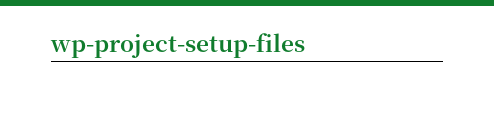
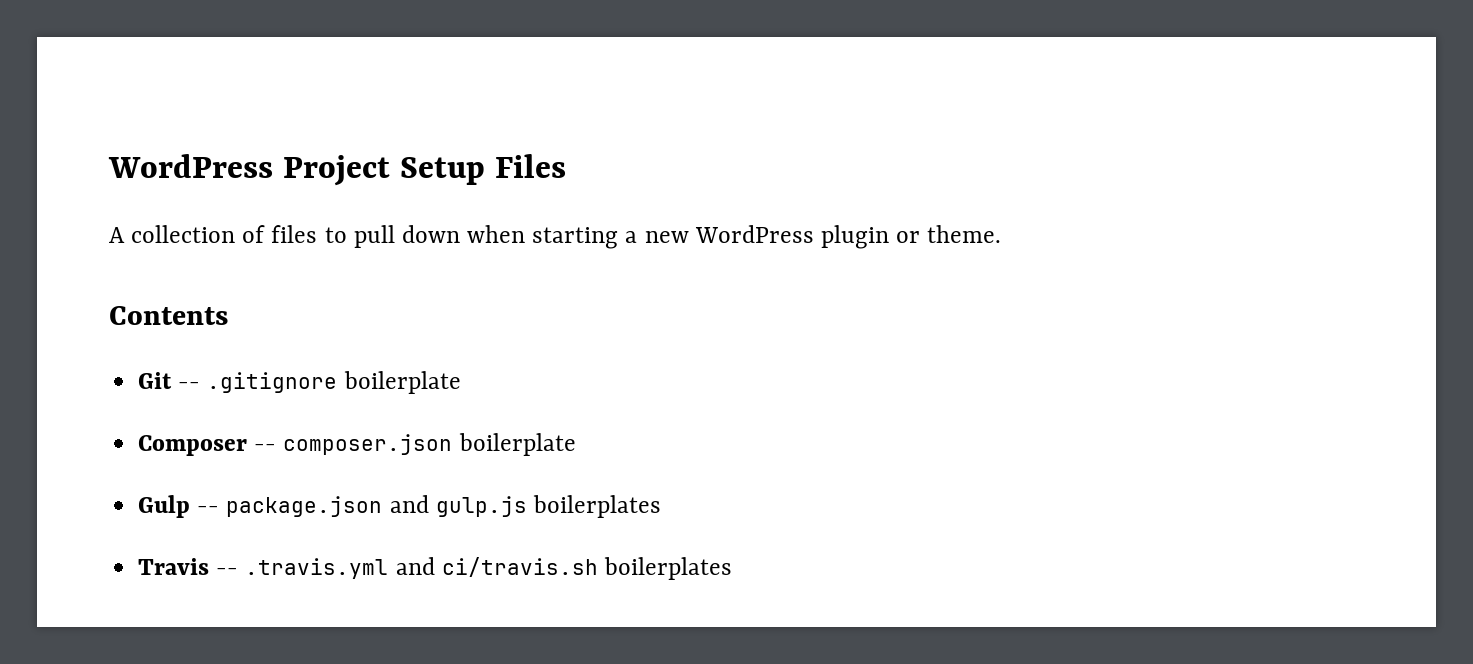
- wp-project-setup-files
+ WordPress Project Setup Files
+ A collection of files to pull down when starting a new WordPress plugin or theme.
+ Contents
+ Git -- .gitignore boilerplate
+ Composer -- composer.json boilerplate
+ Gulp -- package.json and gulp.js boilerplates
+ Travis -- .travis.yml and ci/travis.sh boilerplates

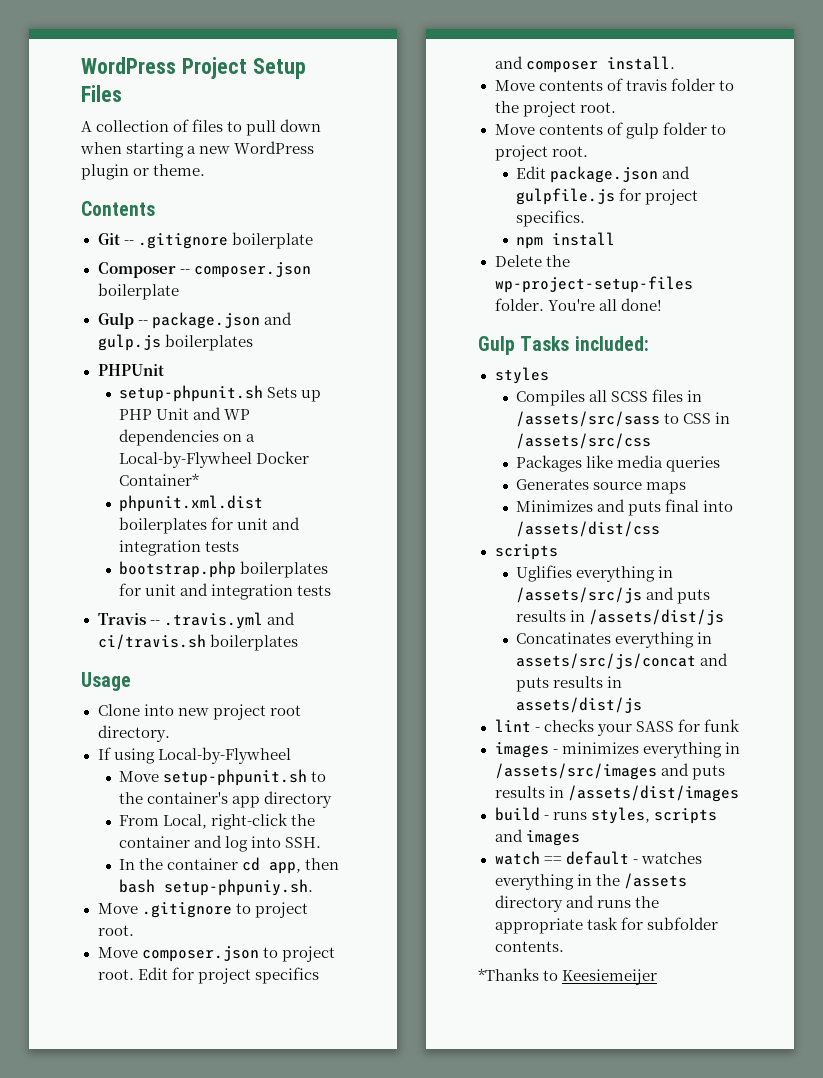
+ PHPUnit
+ setup-phpunit.sh Sets up PHP Unit and WP dependencies on a Local-by-Flywheel Docker Container*
+ phpunit.xml.dist boilerplates for unit and integration tests
+ bootstrap.php boilerplates for unit and integration tests
+ Usage
+ Clone into new project root directory.
+ If using Local-by-Flywheel
+ Move setup-phpunit.sh to the container's app directory
+ From Local, right-click the container and log into SSH.
+ In the container cd app, then bash setup-phpuniy.sh.
+ Move .gitignore to project root.
+ Move composer.json to project root. Edit for project specifics and composer install.
+ Move contents of travis folder to the project root.
+ Move contents of gulp folder to project root.
+ Edit package.json and gulpfile.js for project specifics.
+ npm install
+ Delete the wp-project-setup-files folder. You're all done!
+ Gulp Tasks included:
+ styles
+ Compiles all SCSS files in /assets/src/sass to CSS in /assets/src/css
+ Packages like media queries
+ Generates source maps
+ Minimizes and puts final into /assets/dist/css
+ scripts
+ Uglifies everything in /assets/src/js and puts results in /assets/dist/js
+ Concatinates everything in assets/src/js/concat and puts results in assets/dist/js
+ lint - checks your SASS for funk
+ images - minimizes everything in /assets/src/images and puts results in /assets/dist/images
+ build - runs styles, scripts and images
+ watch == default - watches everything in the /assets directory and runs the appropriate task for subfolder contents.
+ *Thanks to Keesiemeijer

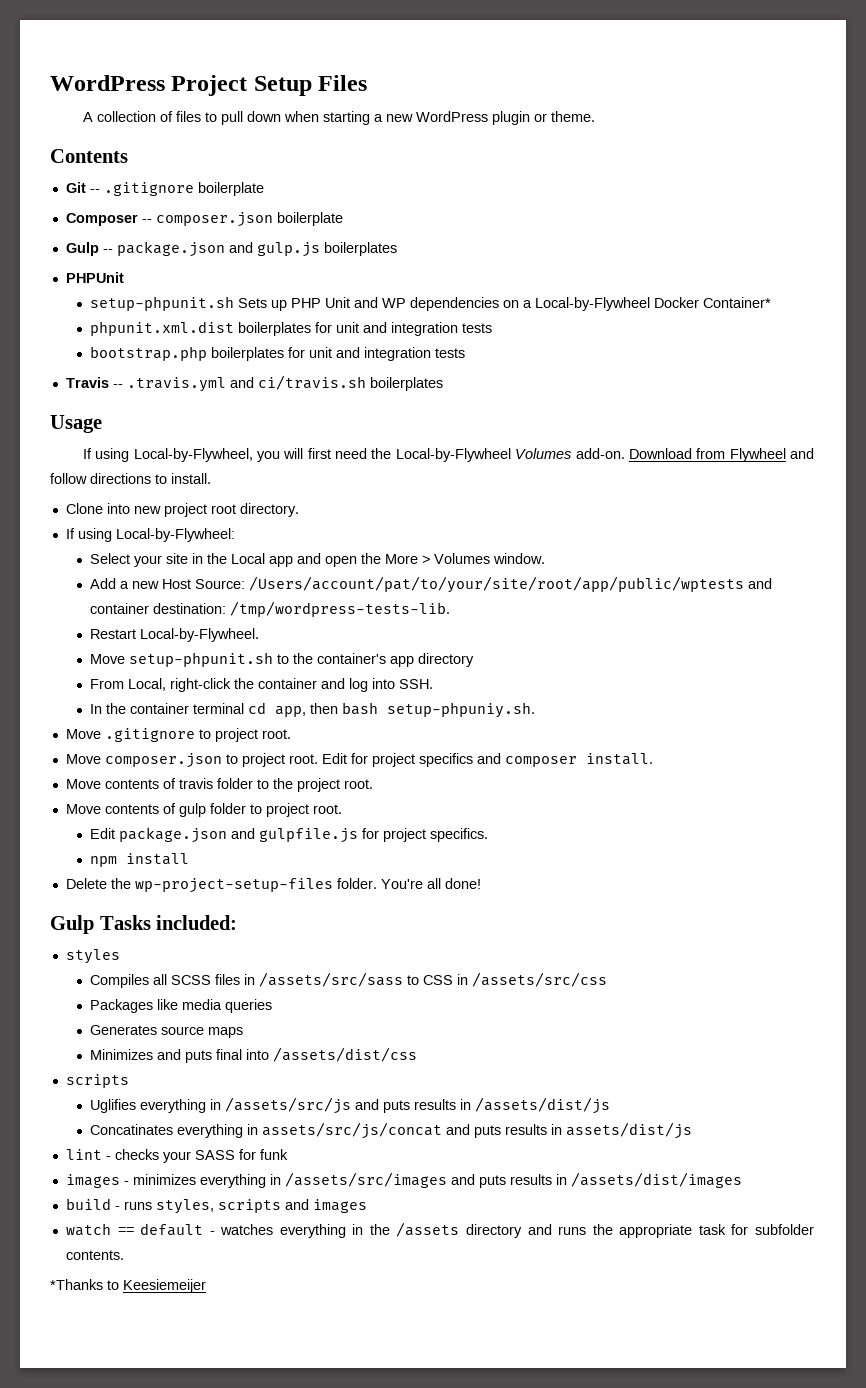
+ If using Local-by-Flywheel, you will first need the Local-by-Flywheel Volumes add-on. Download from Flywheel and follow directions to install.
- If using Local-by-Flywheel
+ If using Local-by-Flywheel:
+ Select your site in the Local app and open the More > Volumes window.
+ Add a new Host Source: /Users/account/pat/to/your/site/root/app/public/wptests and container destination: /tmp/wordpress-tests-lib.
+ Restart Local-by-Flywheel.
- In the container cd app, then bash setup-phpuniy.sh.
+ In the container terminal cd app, then bash setup-phpuniy.sh.

